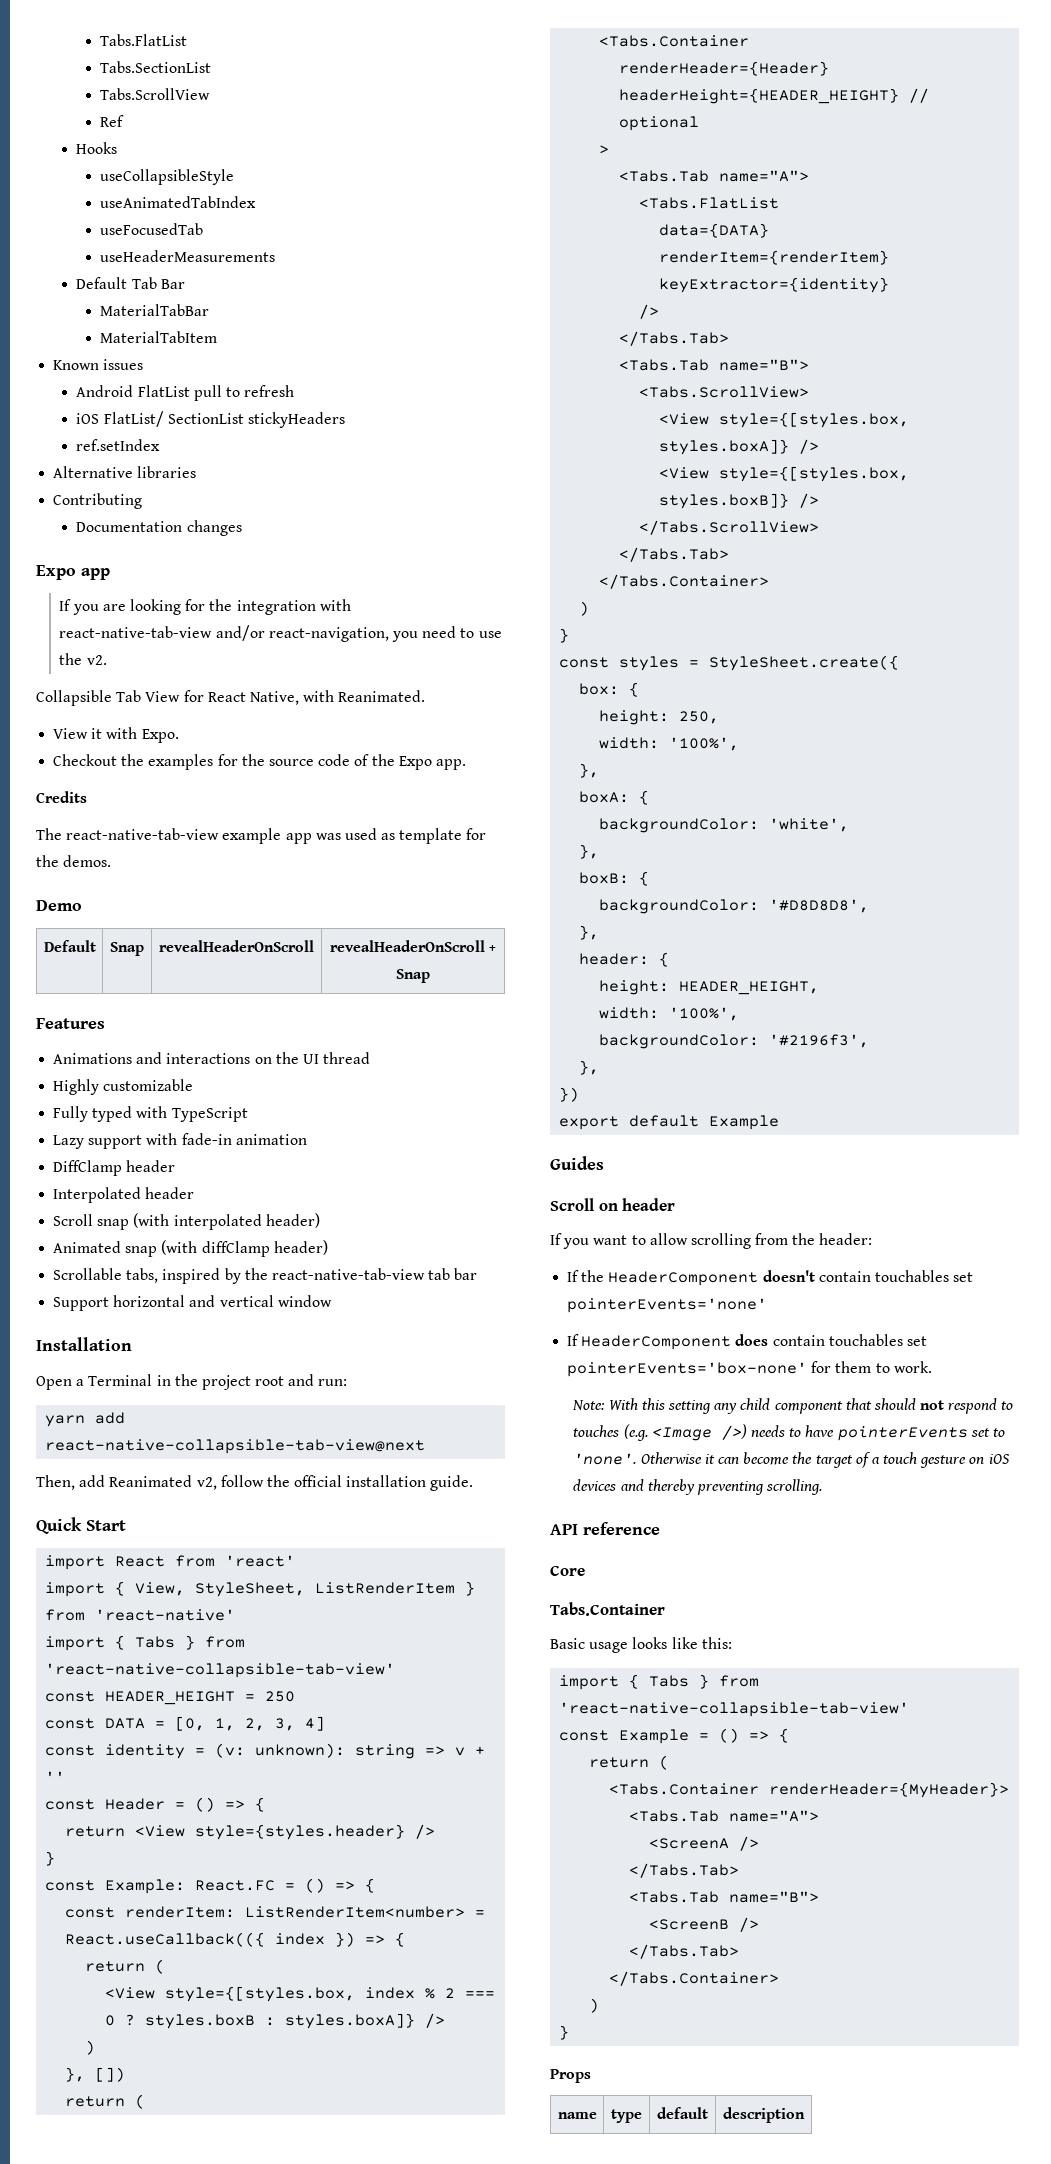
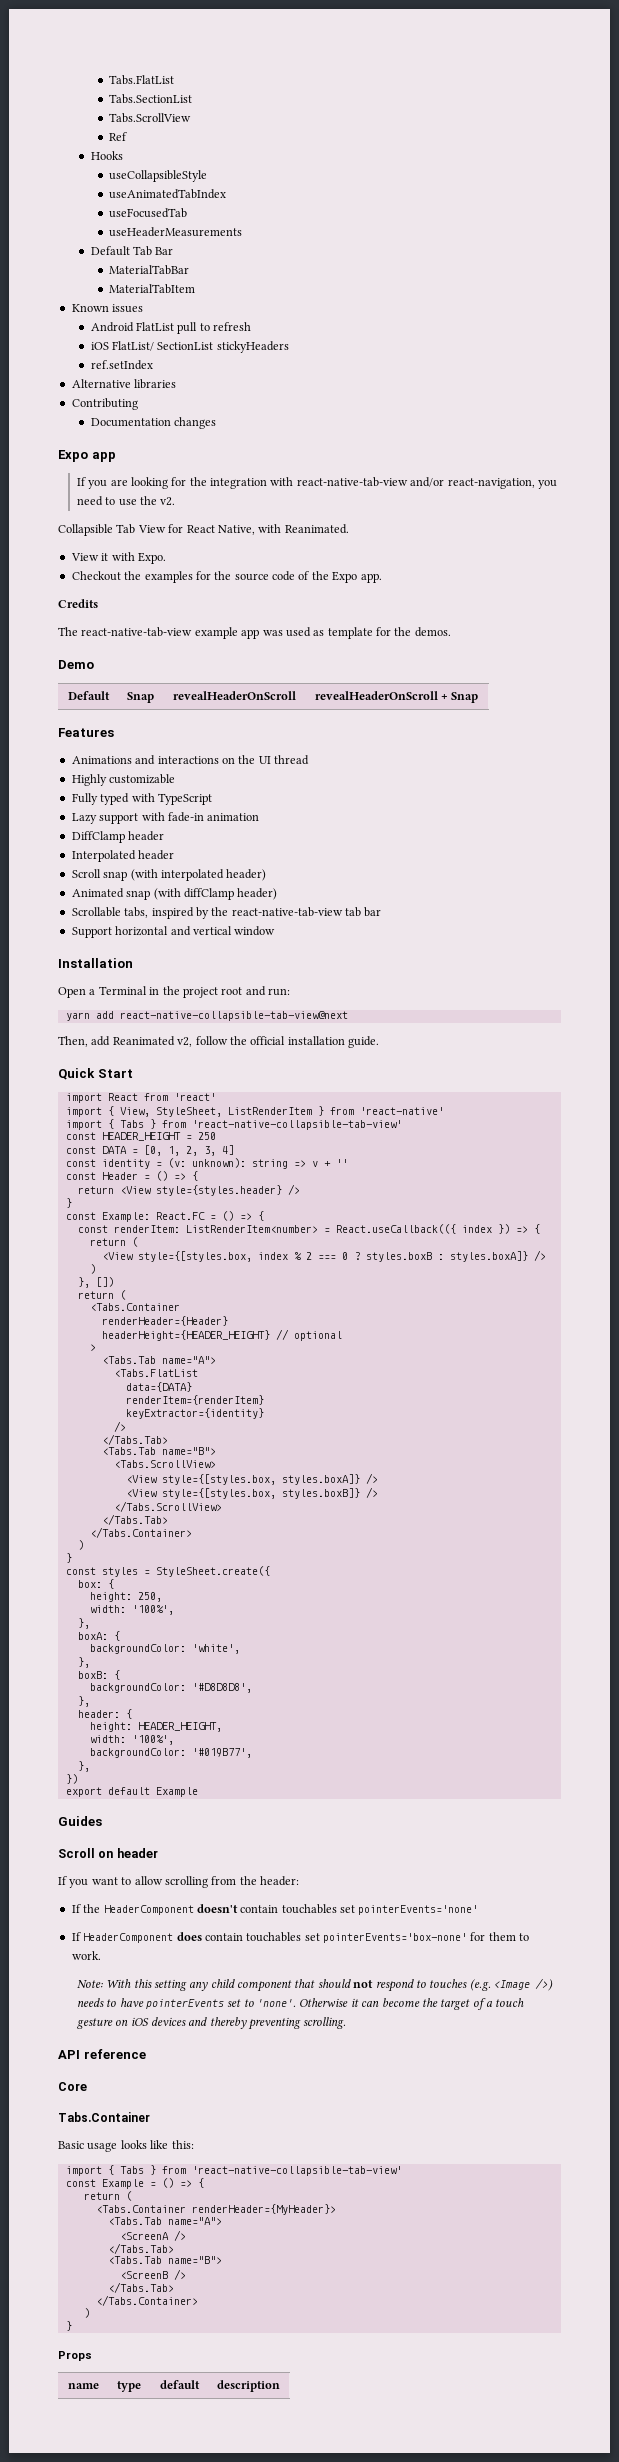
- backgroundColor: '#2196f3',
+ backgroundColor: '#019B77',

